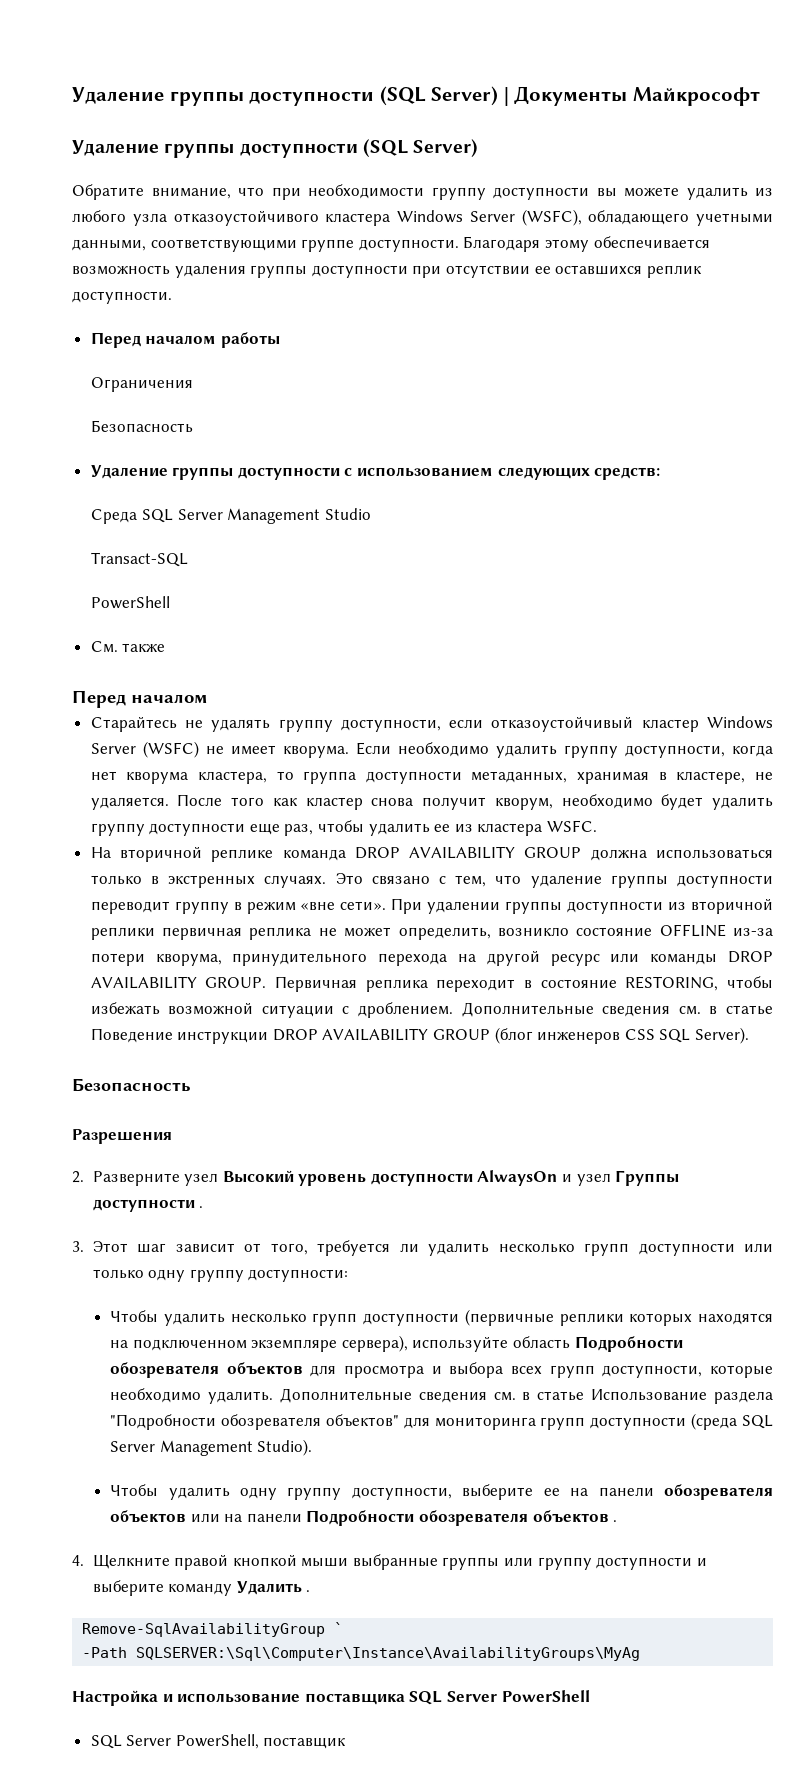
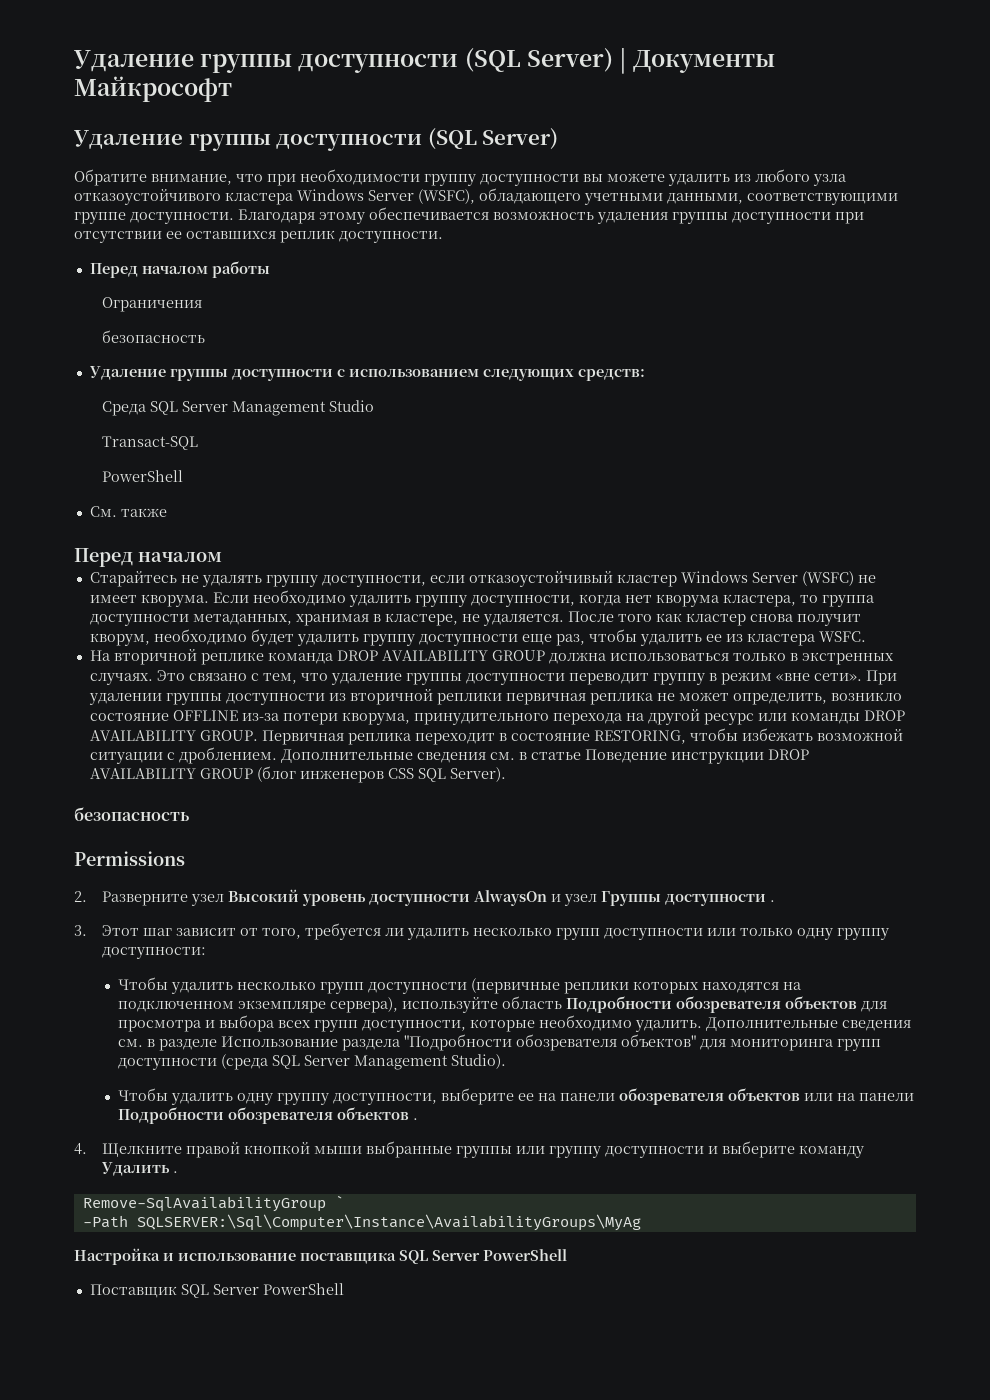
  Ограничения
- Безопасность
+ безопасность
  Дополнительные сведения см. в статье Поведение инструкции DROP AVAILABILITY GROUP (блог инженеров CSS SQL Server).
- Безопасность
- Разрешения
+ безопасность
+ Permissions
- Дополнительные сведения см. в статье Использование раздела "Подробности обозревателя объектов" для мониторинга групп доступности (среда SQL Server Management Studio).
+ Дополнительные сведения см. в разделе Использование раздела "Подробности обозревателя объектов" для мониторинга групп доступности (среда SQL Server Management Studio).
- SQL Server PowerShell, поставщик
+ Поставщик SQL Server PowerShell

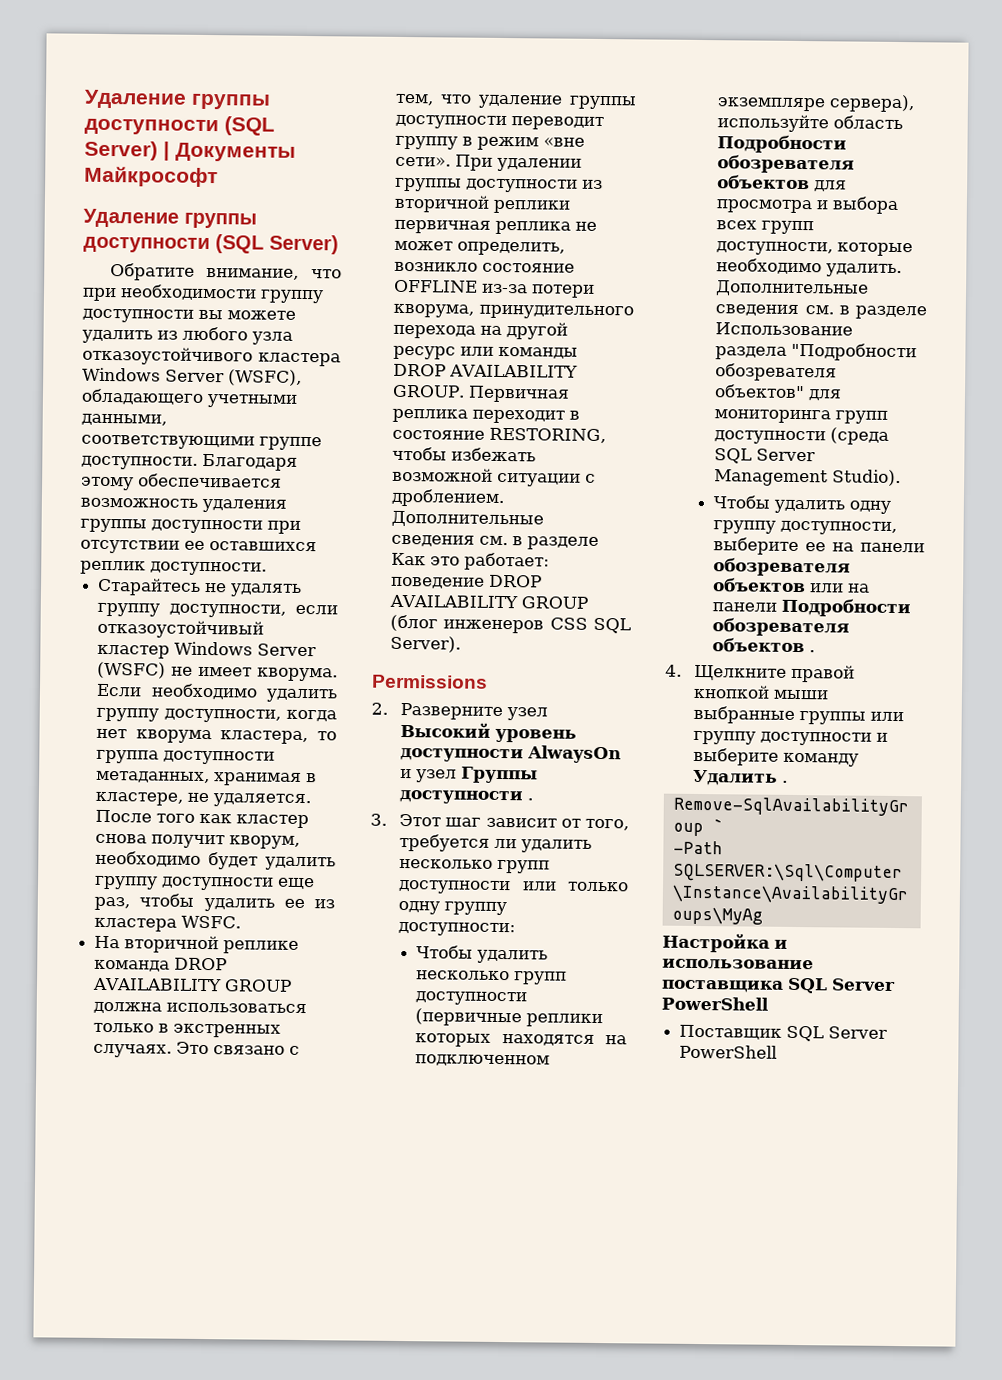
- Перед началом работы
- Ограничения
- безопасность
- Удаление группы доступности с использованием следующих средств:
- Среда SQL Server Management Studio
- Transact-SQL
- PowerShell
- См. также
- Перед началом
- Дополнительные сведения см. в статье Поведение инструкции DROP AVAILABILITY GROUP (блог инженеров CSS SQL Server).
- безопасность
+ Дополнительные сведения см. в разделе Как это работает: поведение DROP AVAILABILITY GROUP (блог инженеров CSS SQL Server).

